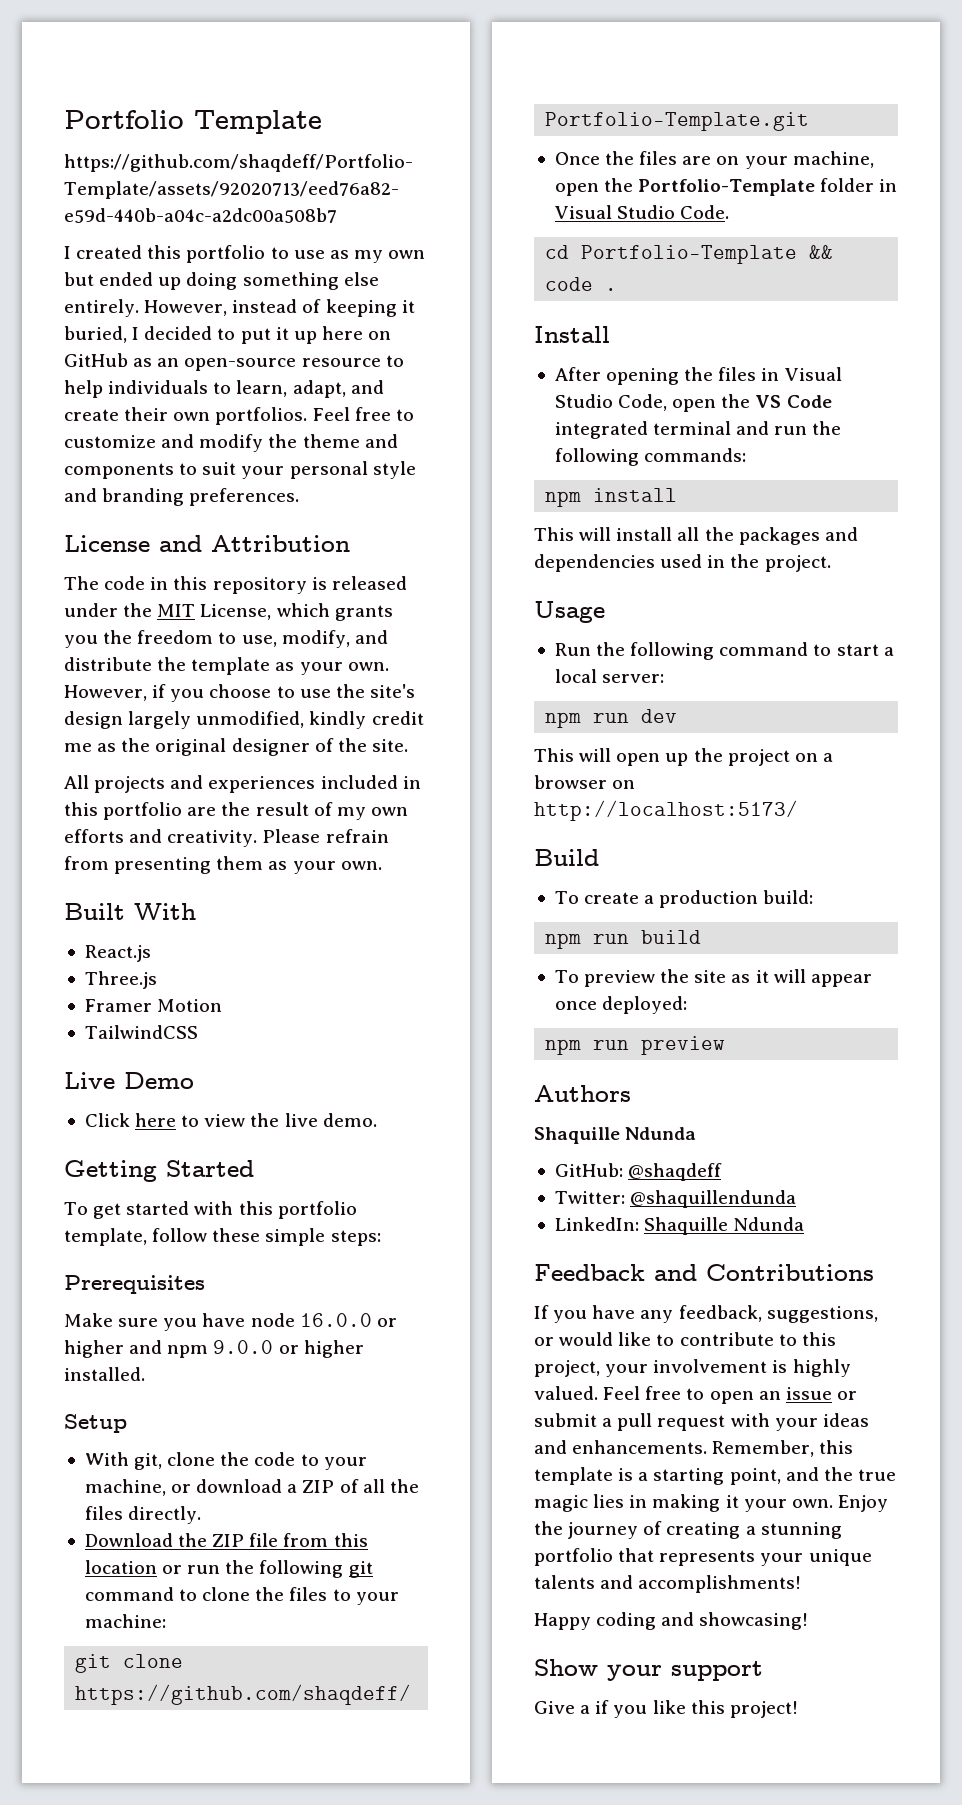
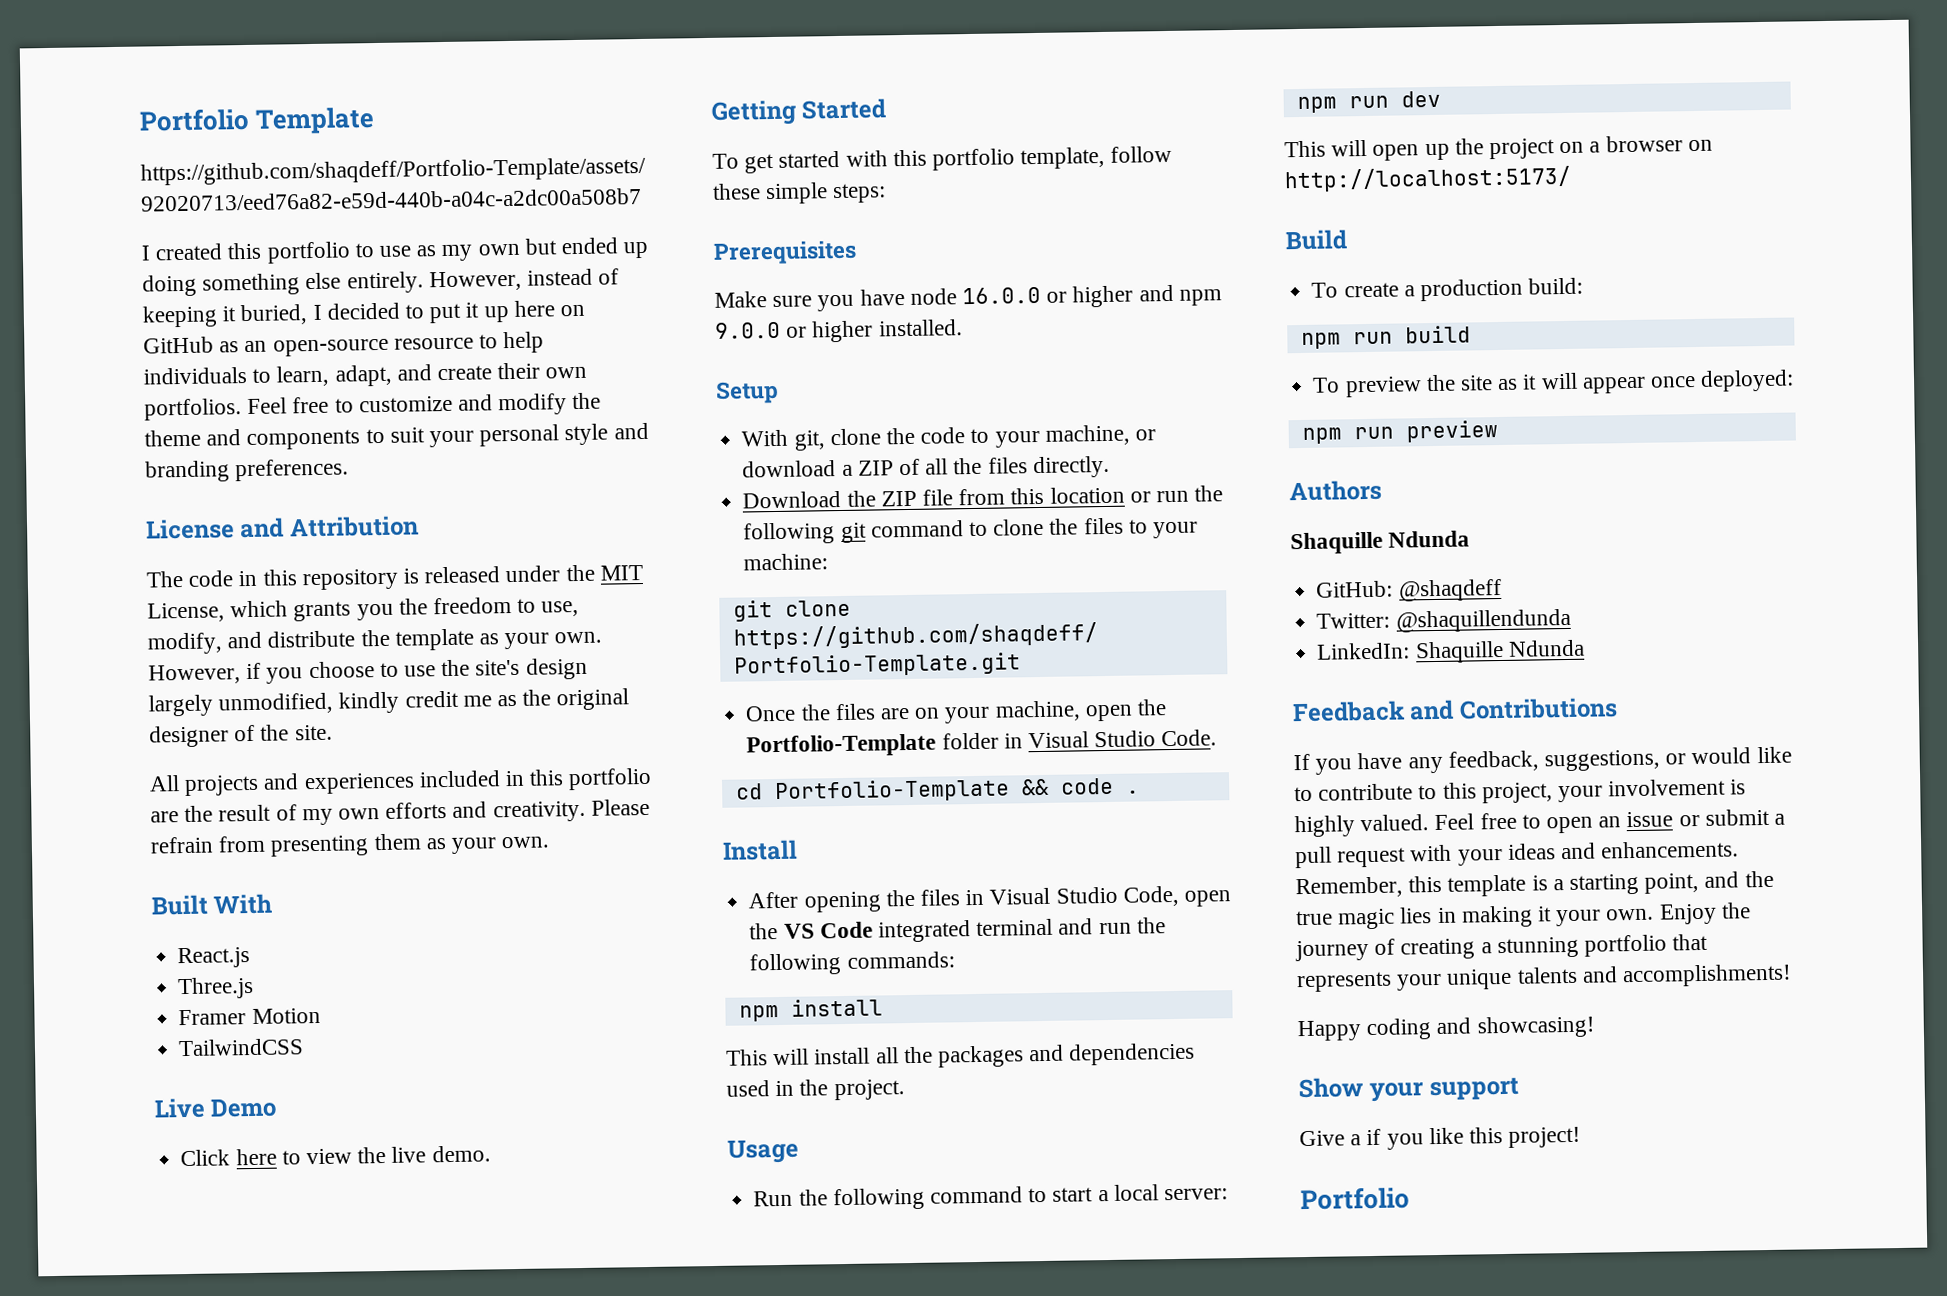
  Give a if you like this project!
+ Portfolio

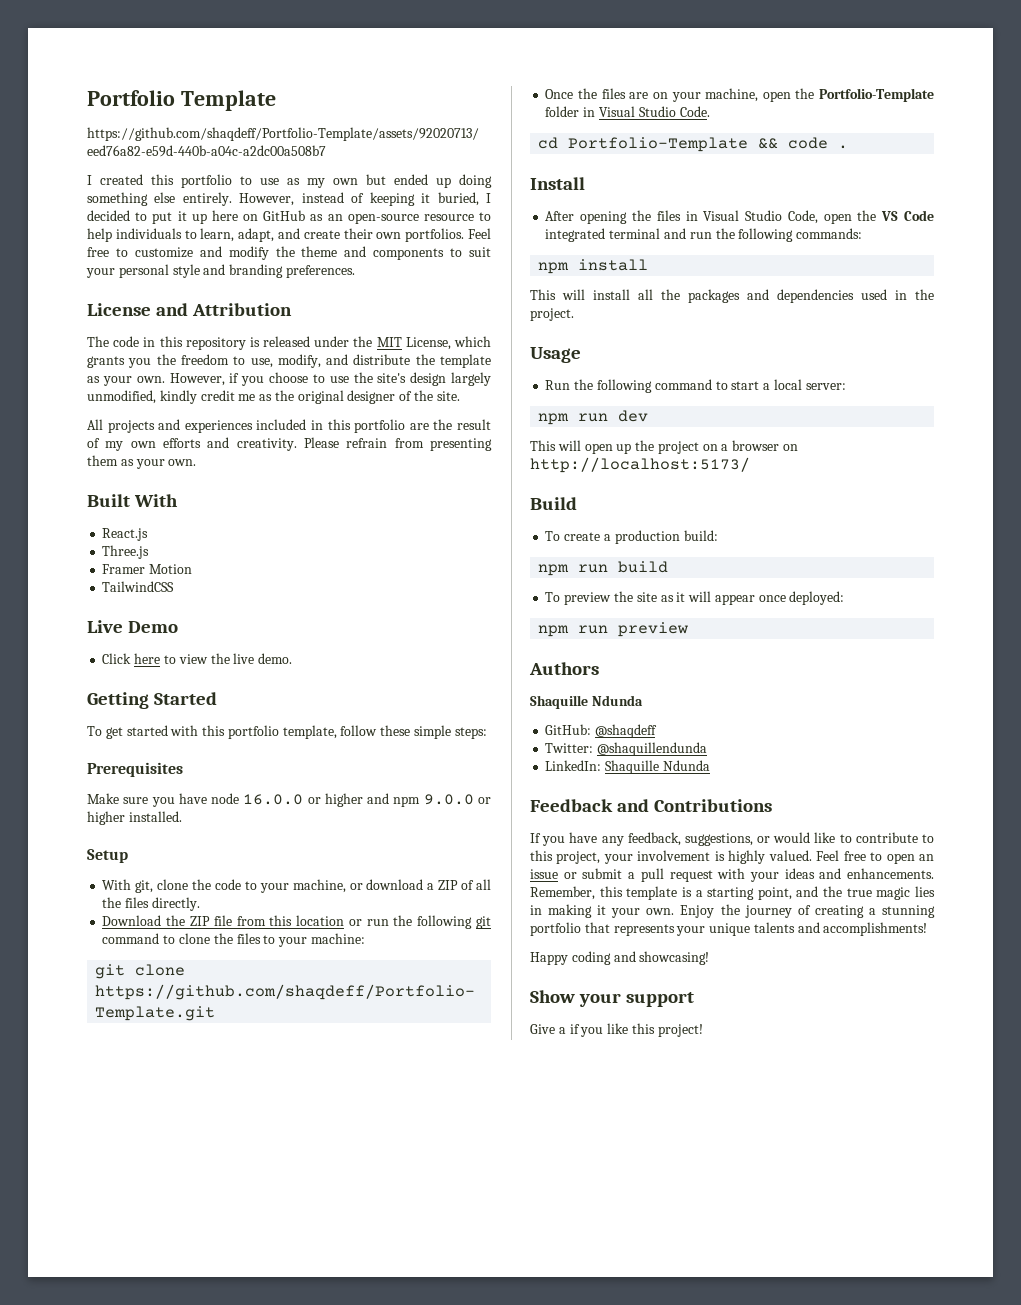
  Give a if you like this project!
- Portfolio

